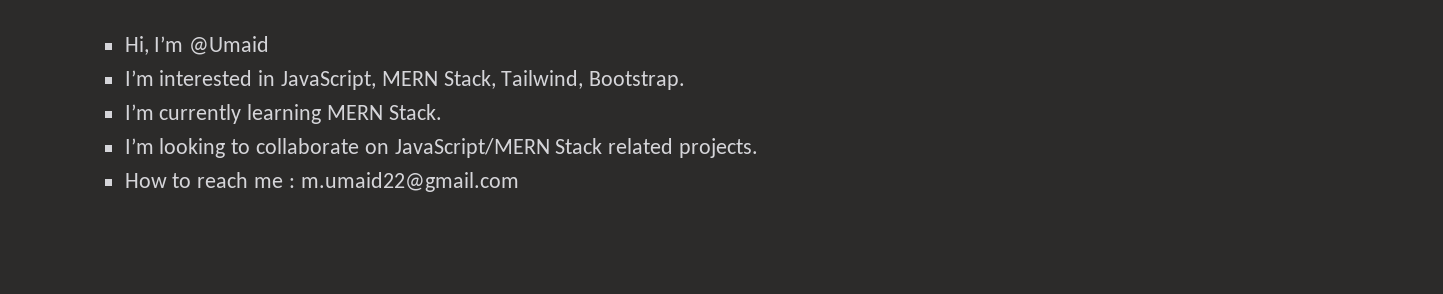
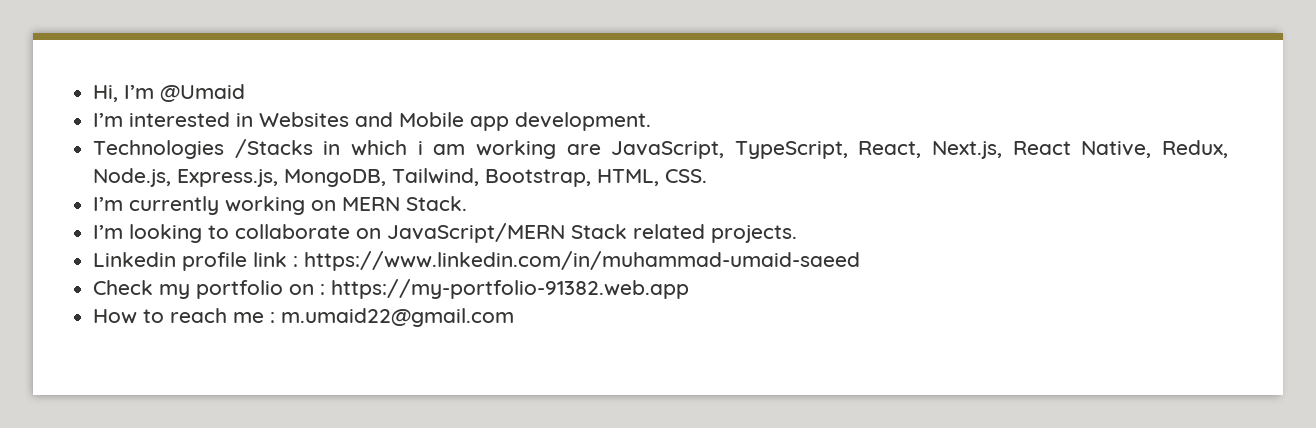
- I’m interested in JavaScript, MERN Stack, Tailwind, Bootstrap.
+ I’m interested in Websites and Mobile app development.
+ Technologies /Stacks in which i am working are JavaScript, TypeScript, React, Next.js, React Native, Redux, Node.js, Express.js, MongoDB, Tailwind, Bootstrap, HTML, CSS.
- I’m currently learning MERN Stack.
+ I’m currently working on MERN Stack.
+ Linkedin profile link : https://www.linkedin.com/in/muhammad-umaid-saeed
+ Check my portfolio on : https://my-portfolio-91382.web.app

